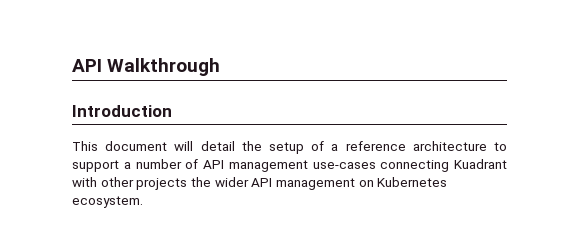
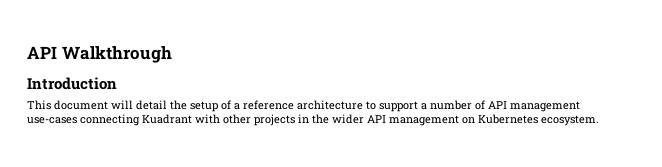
- This document will detail the setup of a reference architecture to support a number of API management use-cases connecting Kuadrant with other projects the wider API management on Kubernetes ecosystem.
+ This document will detail the setup of a reference architecture to support a number of API management use-cases connecting Kuadrant with other projects in the wider API management on Kubernetes ecosystem.

